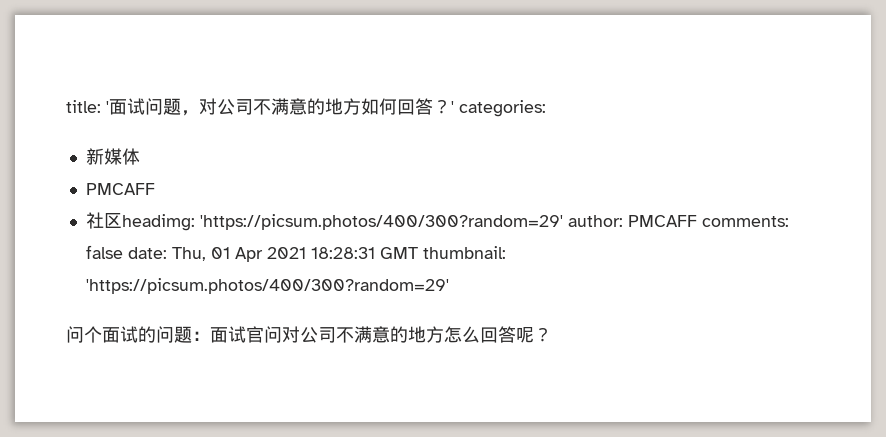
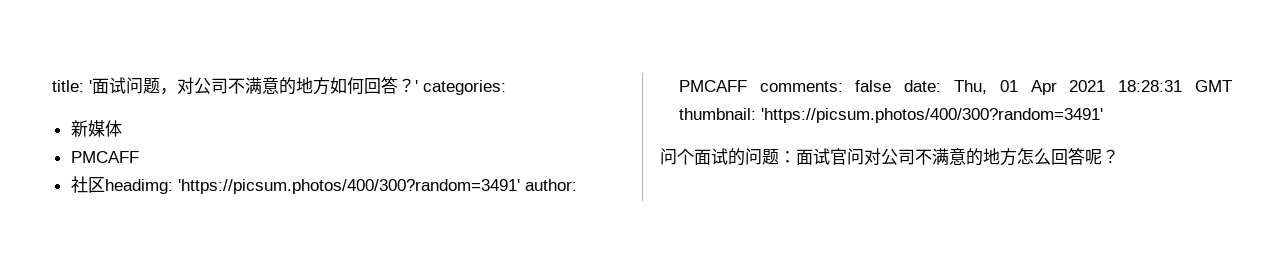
- 社区headimg: 'https://picsum.photos/400/300?random=29' author: PMCAFF comments: false date: Thu, 01 Apr 2021 18:28:31 GMT thumbnail: 'https://picsum.photos/400/300?random=29'
+ 社区headimg: 'https://picsum.photos/400/300?random=3491' author: PMCAFF comments: false date: Thu, 01 Apr 2021 18:28:31 GMT thumbnail: 'https://picsum.photos/400/300?random=3491'

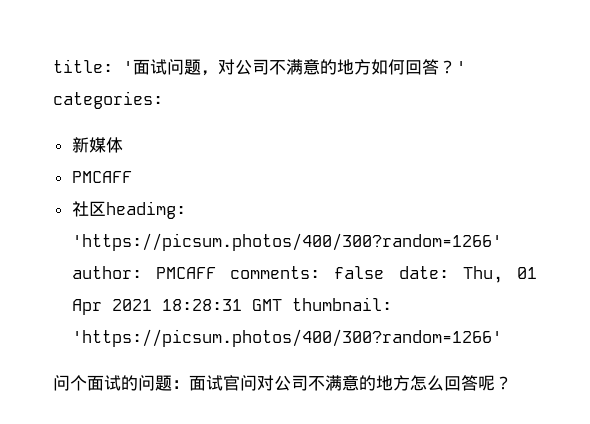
- 社区headimg: 'https://picsum.photos/400/300?random=3491' author: PMCAFF comments: false date: Thu, 01 Apr 2021 18:28:31 GMT thumbnail: 'https://picsum.photos/400/300?random=3491'
+ 社区headimg: 'https://picsum.photos/400/300?random=1266' author: PMCAFF comments: false date: Thu, 01 Apr 2021 18:28:31 GMT thumbnail: 'https://picsum.photos/400/300?random=1266'

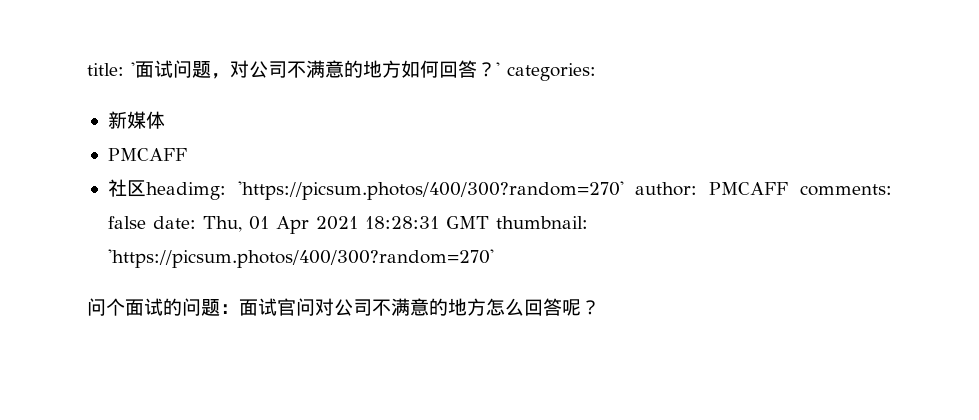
- 社区headimg: 'https://picsum.photos/400/300?random=1266' author: PMCAFF comments: false date: Thu, 01 Apr 2021 18:28:31 GMT thumbnail: 'https://picsum.photos/400/300?random=1266'
+ 社区headimg: 'https://picsum.photos/400/300?random=270' author: PMCAFF comments: false date: Thu, 01 Apr 2021 18:28:31 GMT thumbnail: 'https://picsum.photos/400/300?random=270'

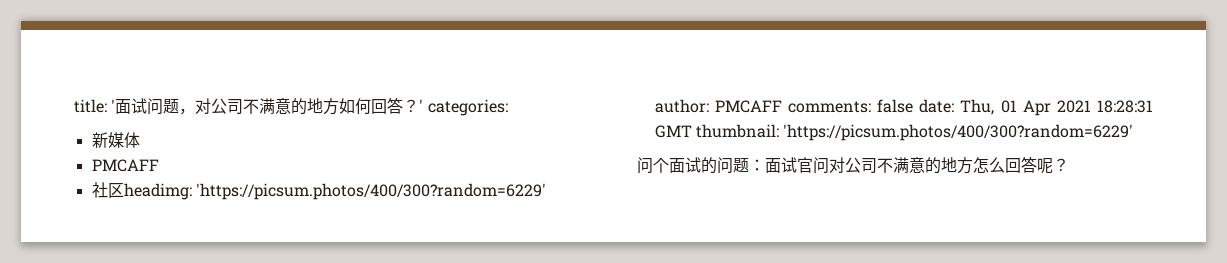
- 社区headimg: 'https://picsum.photos/400/300?random=270' author: PMCAFF comments: false date: Thu, 01 Apr 2021 18:28:31 GMT thumbnail: 'https://picsum.photos/400/300?random=270'
+ 社区headimg: 'https://picsum.photos/400/300?random=6229' author: PMCAFF comments: false date: Thu, 01 Apr 2021 18:28:31 GMT thumbnail: 'https://picsum.photos/400/300?random=6229'

